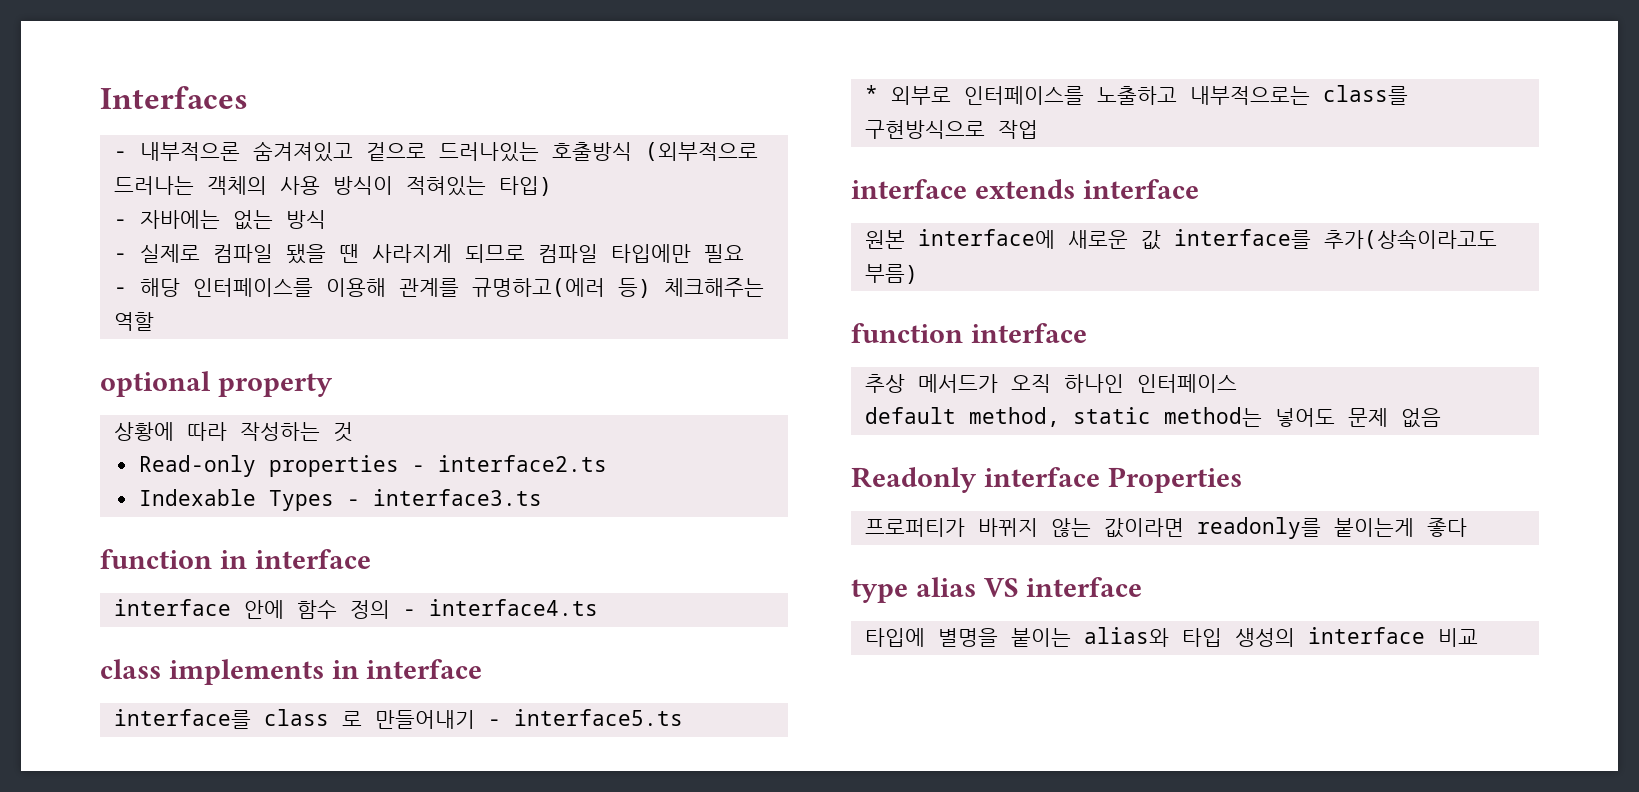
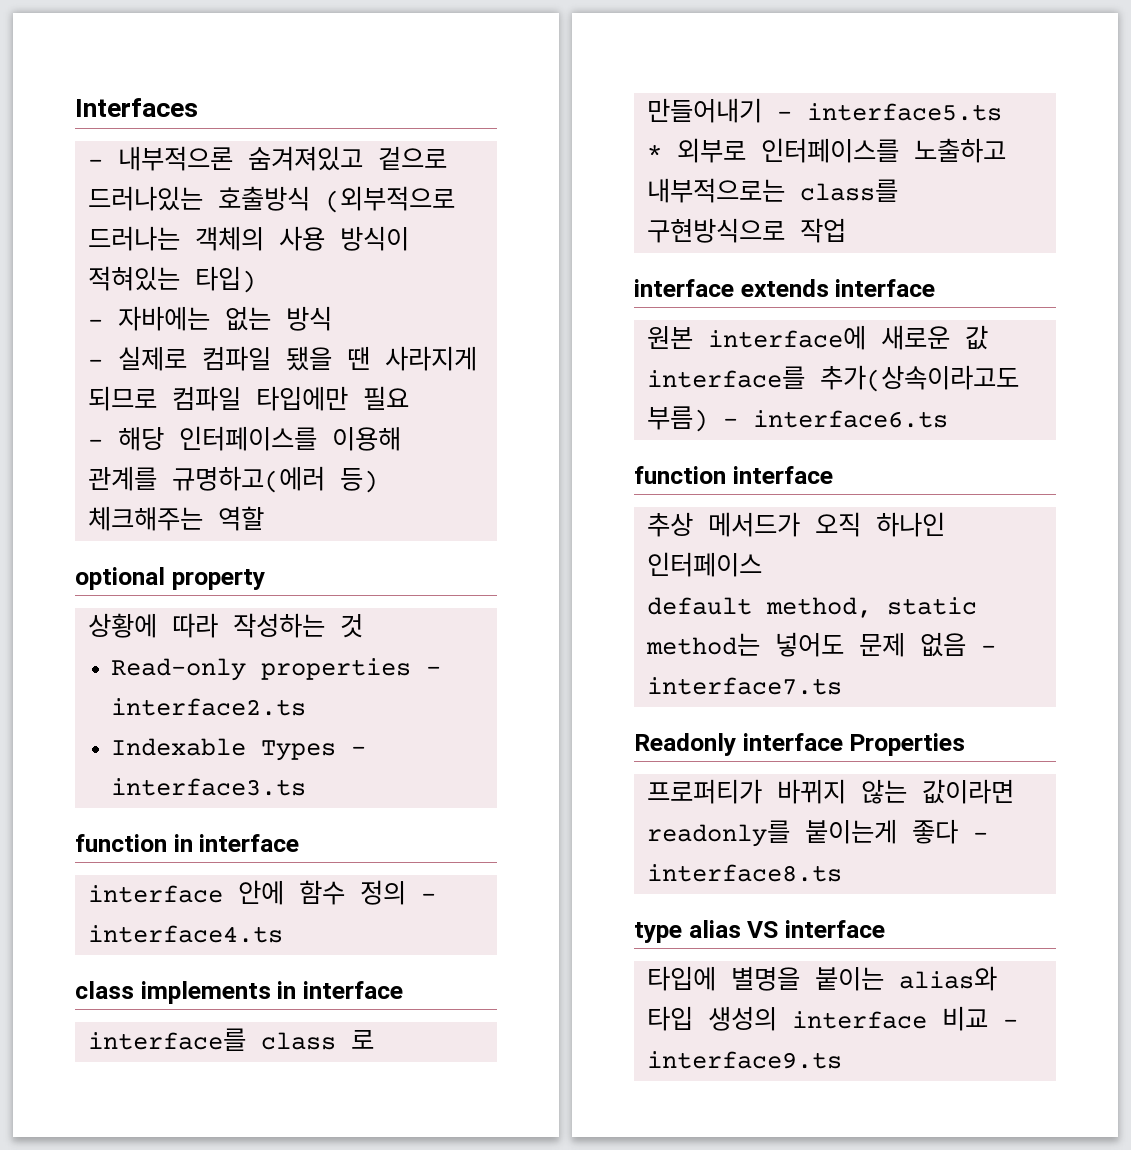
- 원본 interface에 새로운 값 interface를 추가(상속이라고도 부름)
+ 원본 interface에 새로운 값 interface를 추가(상속이라고도 부름) - interface6.ts
- default method, static method는 넣어도 문제 없음
+ default method, static method는 넣어도 문제 없음 - interface7.ts
- 프로퍼티가 바뀌지 않는 값이라면 readonly를 붙이는게 좋다
+ 프로퍼티가 바뀌지 않는 값이라면 readonly를 붙이는게 좋다 - interface8.ts
- 타입에 별명을 붙이는 alias와 타입 생성의 interface 비교
+ 타입에 별명을 붙이는 alias와 타입 생성의 interface 비교 - interface9.ts

